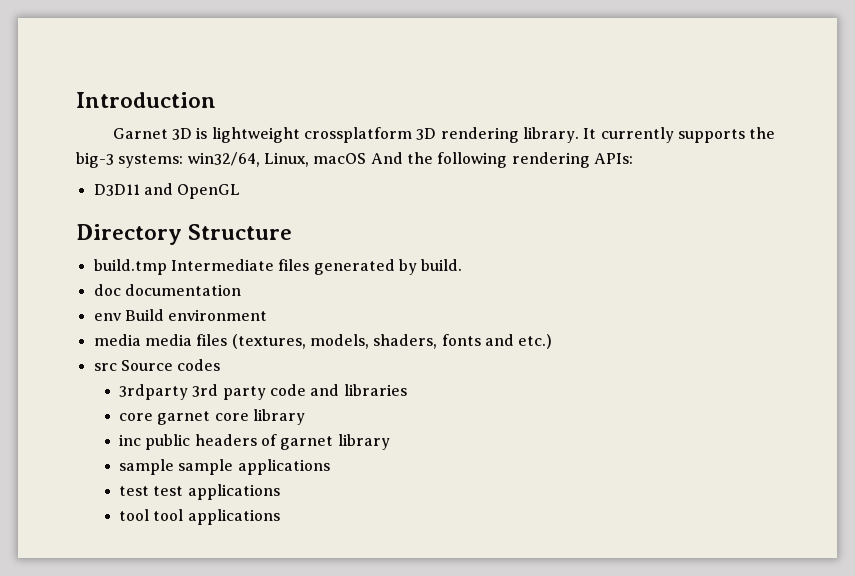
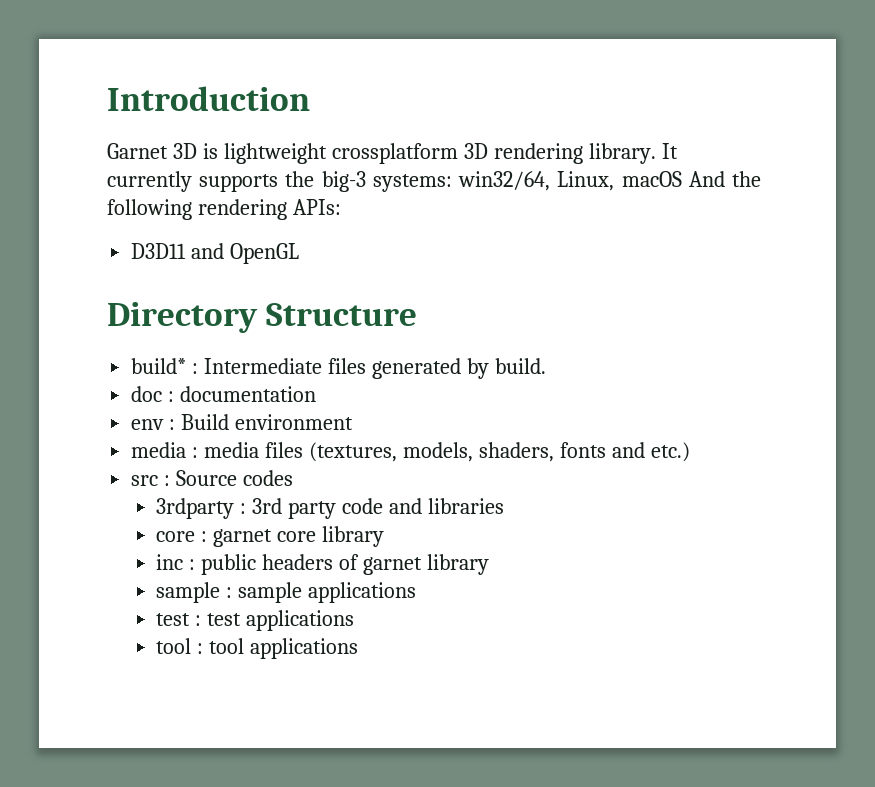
- build.tmp Intermediate files generated by build.
+ build* : Intermediate files generated by build.
- doc documentation
+ doc : documentation
- env Build environment
+ env : Build environment
- media media files (textures, models, shaders, fonts and etc.)
+ media : media files (textures, models, shaders, fonts and etc.)
- src Source codes
+ src : Source codes
- 3rdparty 3rd party code and libraries
+ 3rdparty : 3rd party code and libraries
- core garnet core library
+ core : garnet core library
- inc public headers of garnet library
+ inc : public headers of garnet library
- sample sample applications
+ sample : sample applications
- test test applications
+ test : test applications
- tool tool applications
+ tool : tool applications

